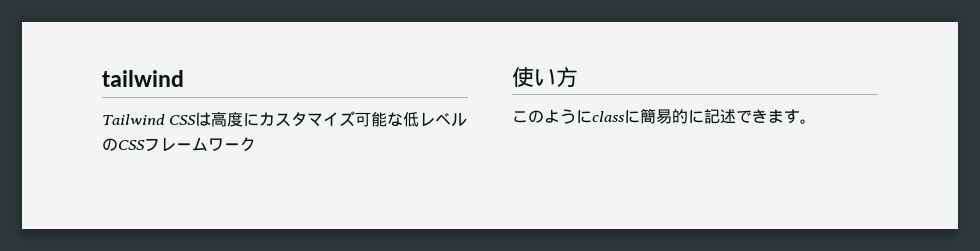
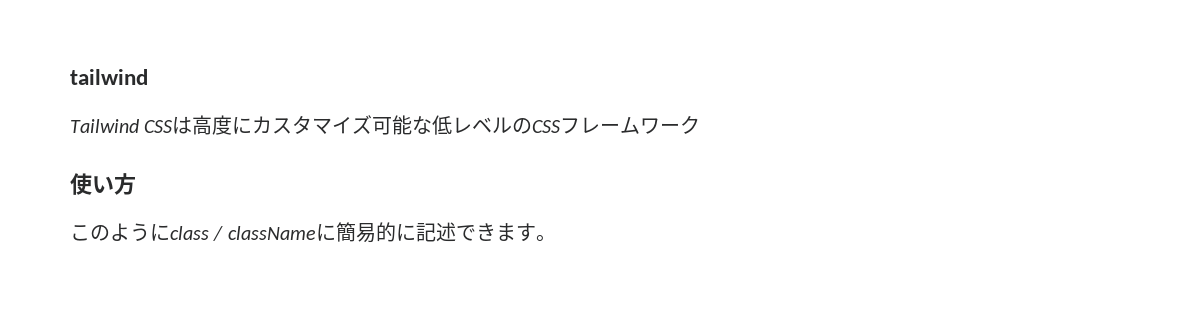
- このようにclassに簡易的に記述できます。
+ このようにclass / classNameに簡易的に記述できます。

